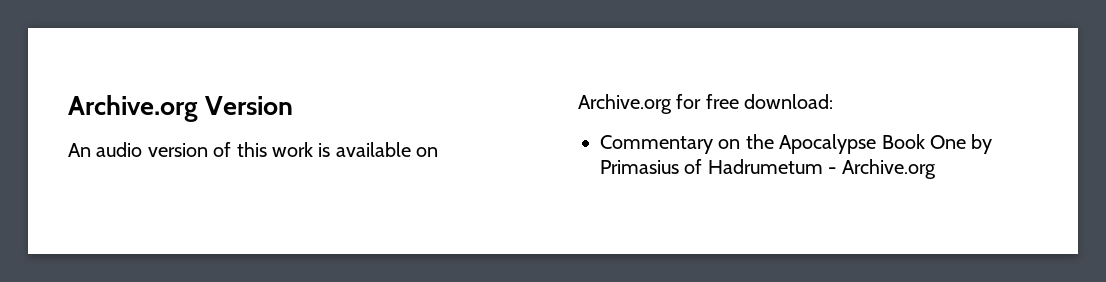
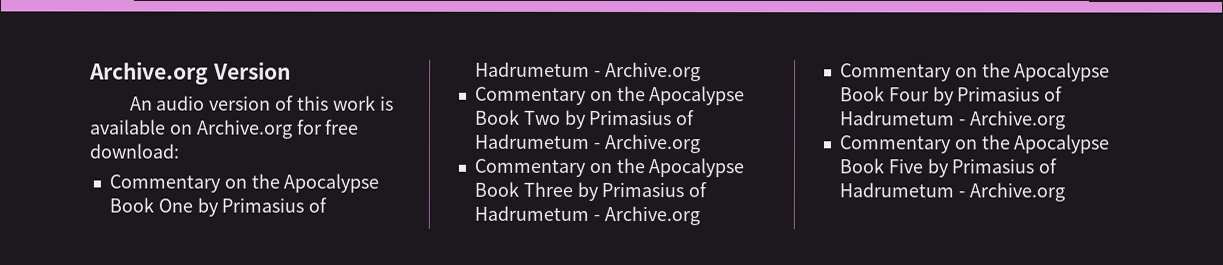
+ Commentary on the Apocalypse Book Two by Primasius of Hadrumetum - Archive.org
+ Commentary on the Apocalypse Book Three by Primasius of Hadrumetum - Archive.org
+ Commentary on the Apocalypse Book Four by Primasius of Hadrumetum - Archive.org
+ Commentary on the Apocalypse Book Five by Primasius of Hadrumetum - Archive.org

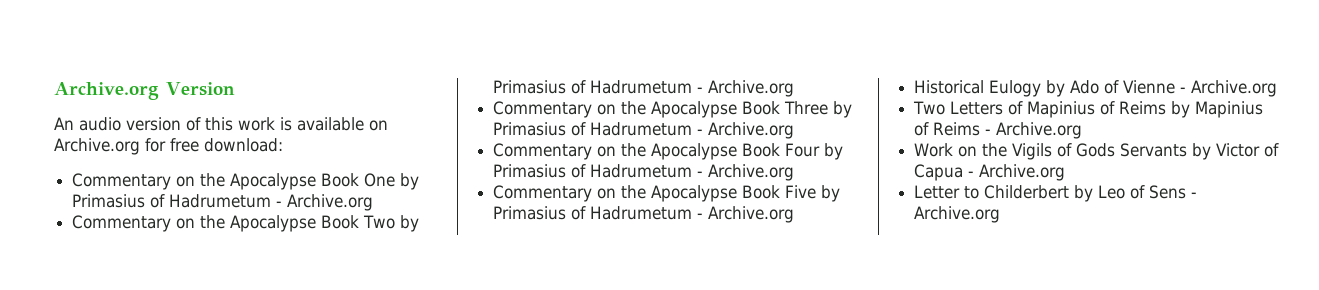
+ Historical Eulogy by Ado of Vienne - Archive.org
+ Two Letters of Mapinius of Reims by Mapinius of Reims - Archive.org
+ Work on the Vigils of Gods Servants by Victor of Capua - Archive.org
+ Letter to Childerbert by Leo of Sens - Archive.org

